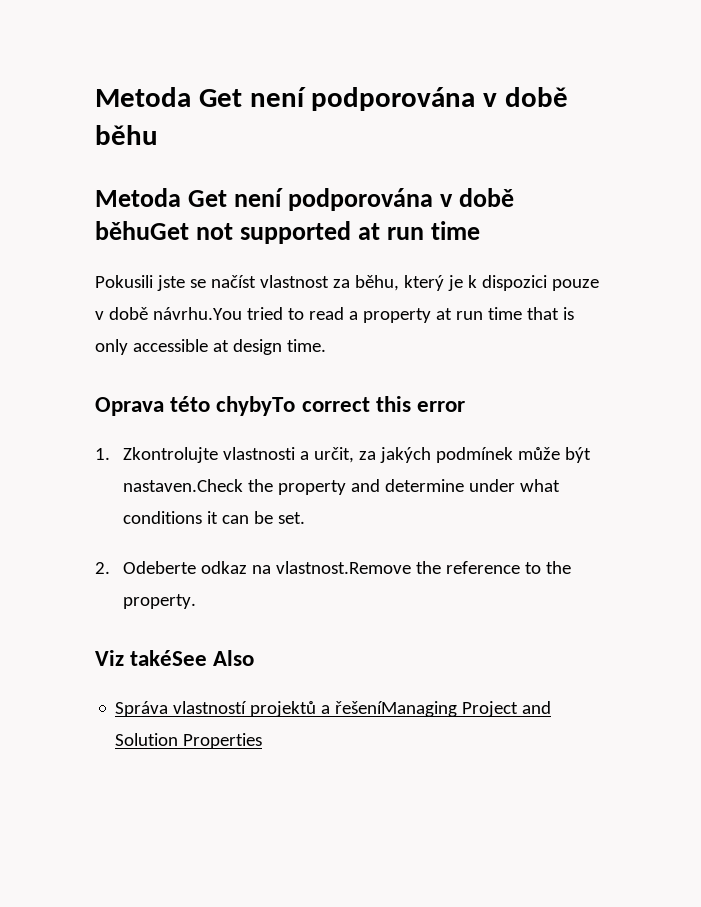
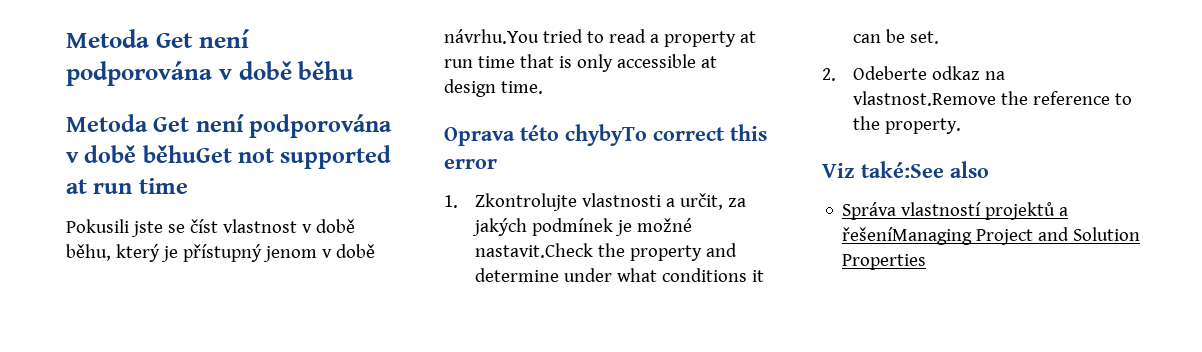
- Pokusili jste se načíst vlastnost za běhu, který je k dispozici pouze v době návrhu.You tried to read a property at run time that is only accessible at design time.
+ Pokusili jste se číst vlastnost v době běhu, který je přístupný jenom v době návrhu.You tried to read a property at run time that is only accessible at design time.
- 1. Zkontrolujte vlastnosti a určit, za jakých podmínek může být nastaven.Check the property and determine under what conditions it can be set.
+ 1. Zkontrolujte vlastnosti a určit, za jakých podmínek je možné nastavit.Check the property and determine under what conditions it can be set.
- Viz takéSee Also
+ Viz také:See also

